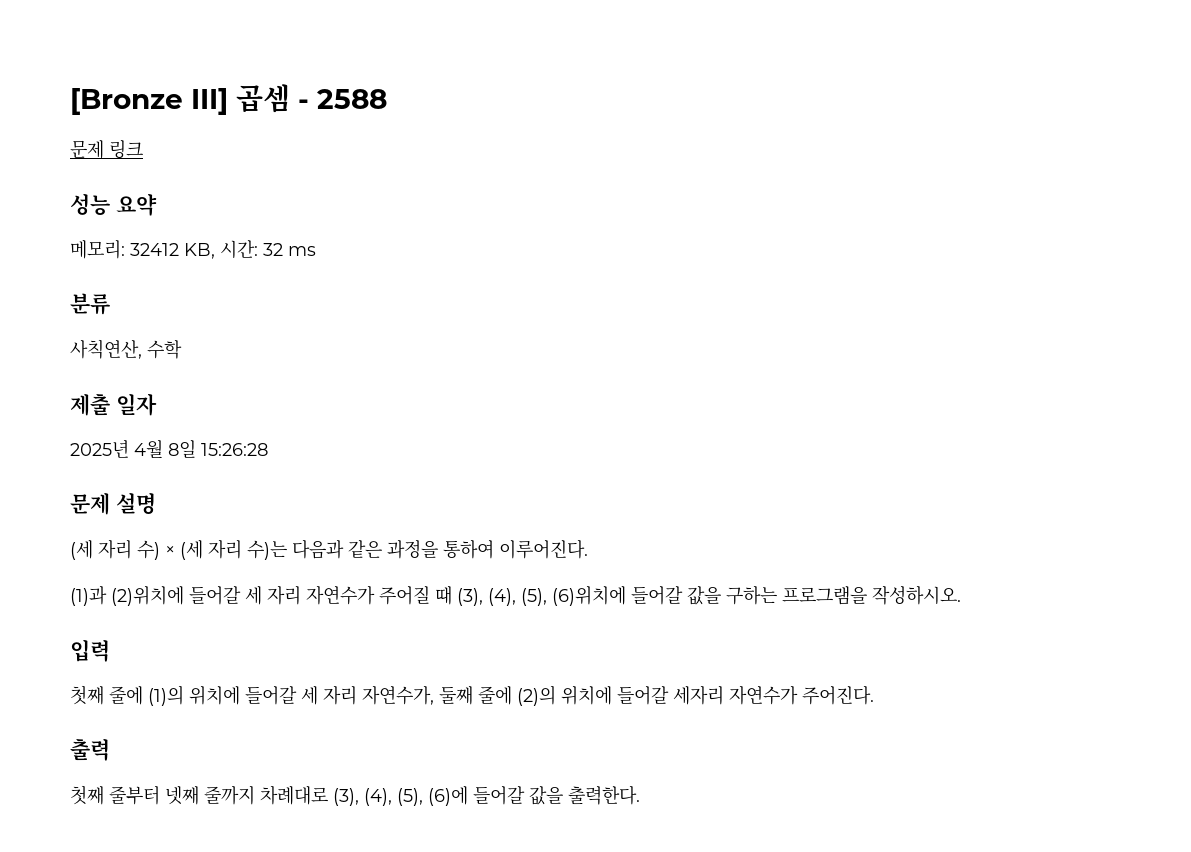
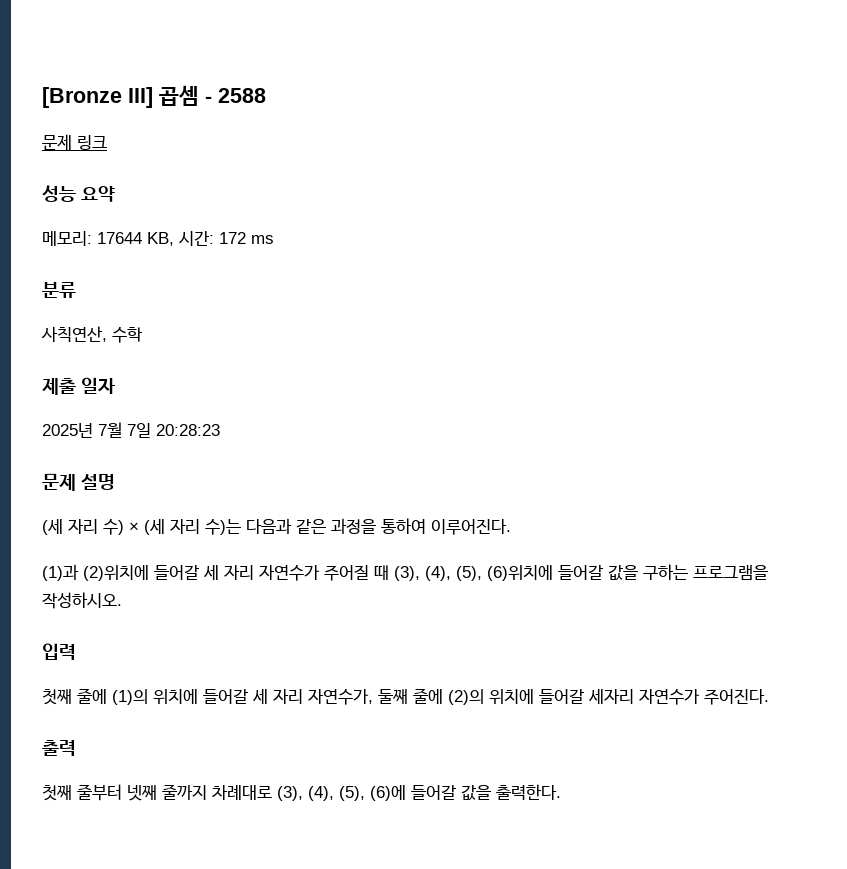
- 메모리: 32412 KB, 시간: 32 ms
+ 메모리: 17644 KB, 시간: 172 ms
- 2025년 4월 8일 15:26:28
+ 2025년 7월 7일 20:28:23

